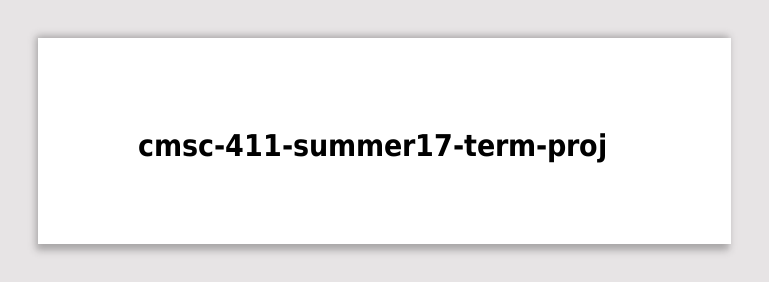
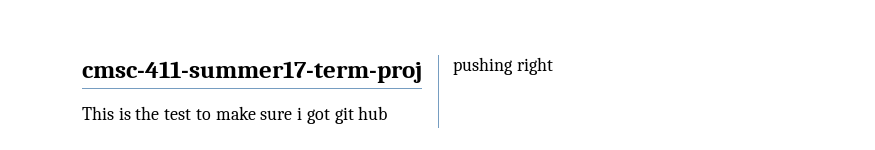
+ This is the test to make sure i got git hub pushing right

